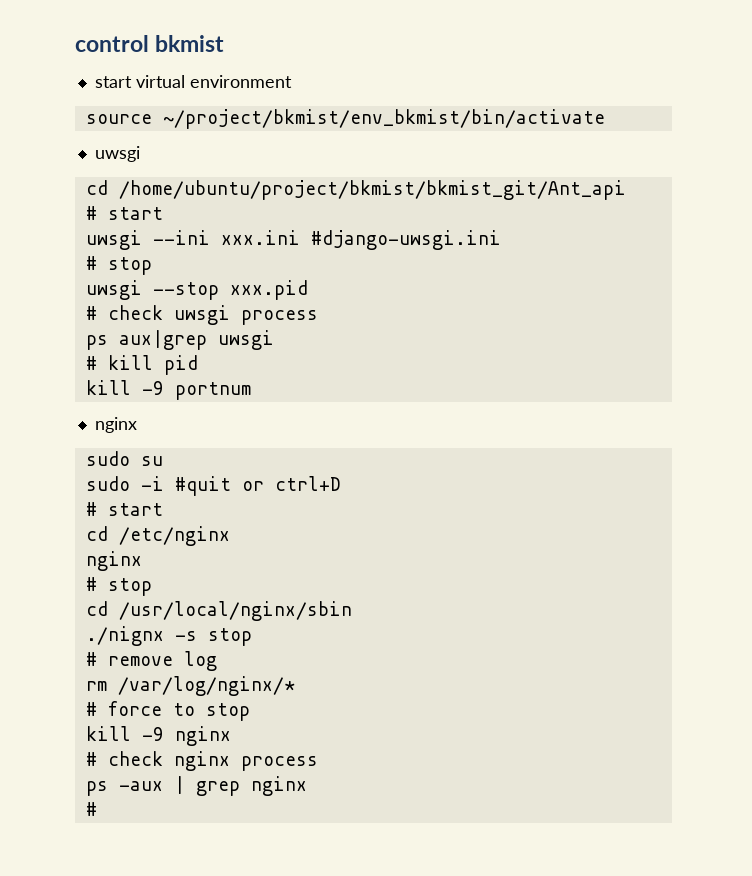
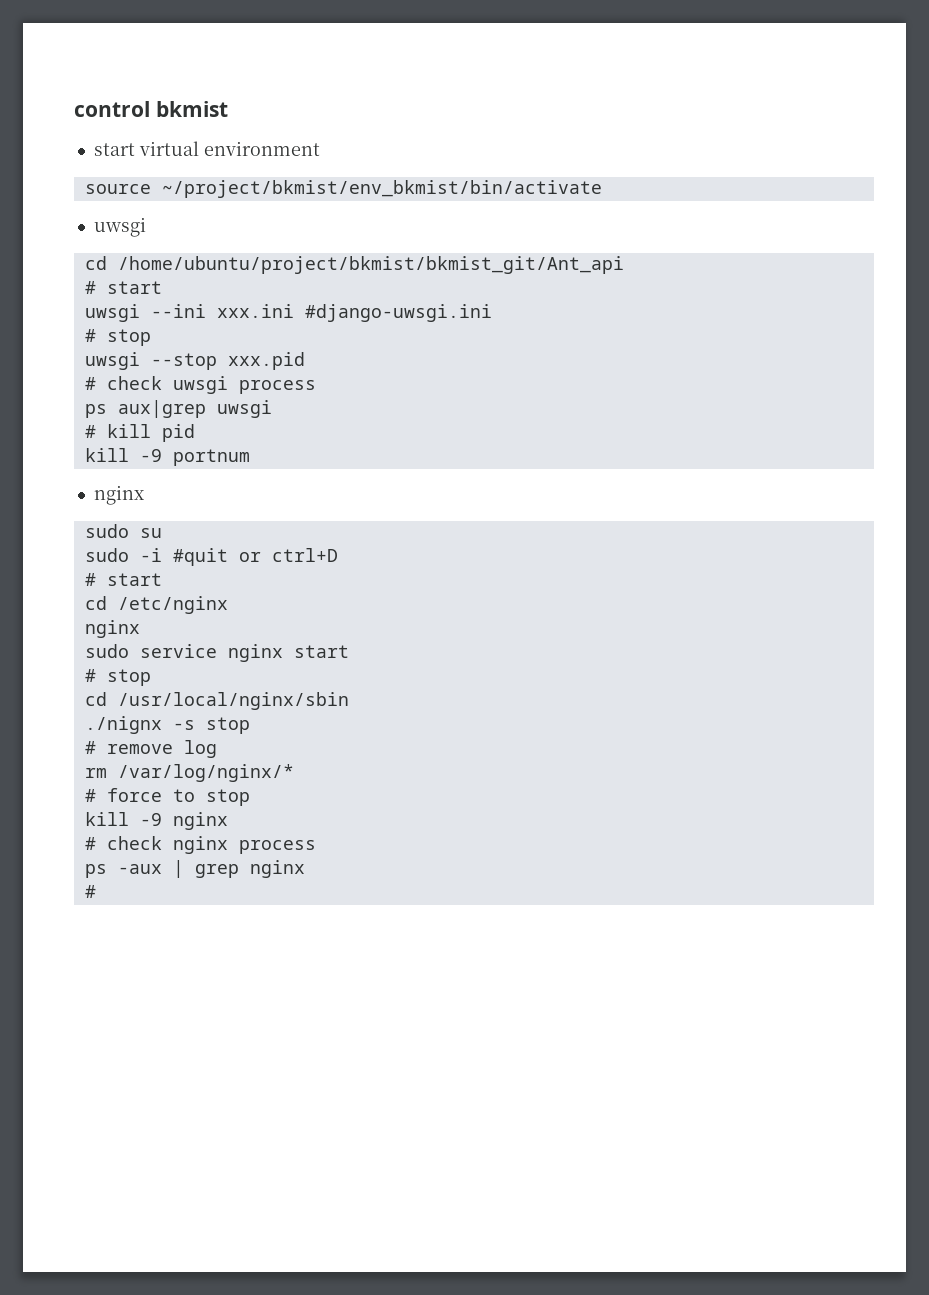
+ sudo service nginx start

